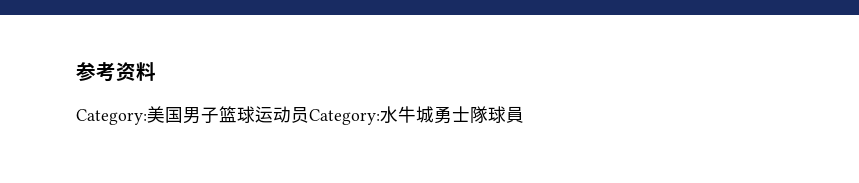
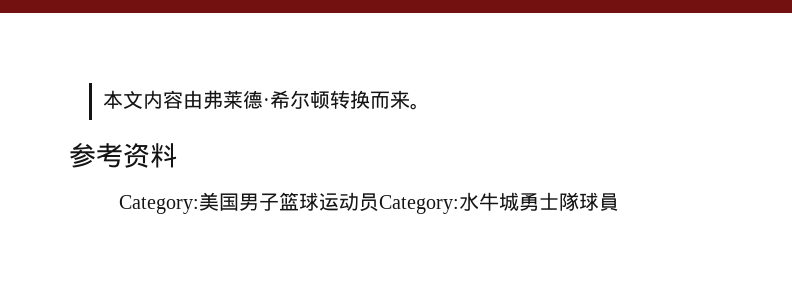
+ 本文内容由弗莱德·希尔顿转换而来。

